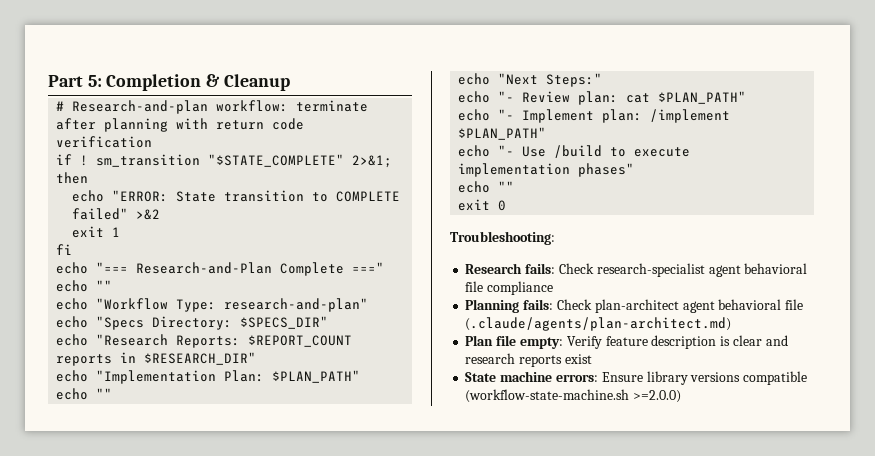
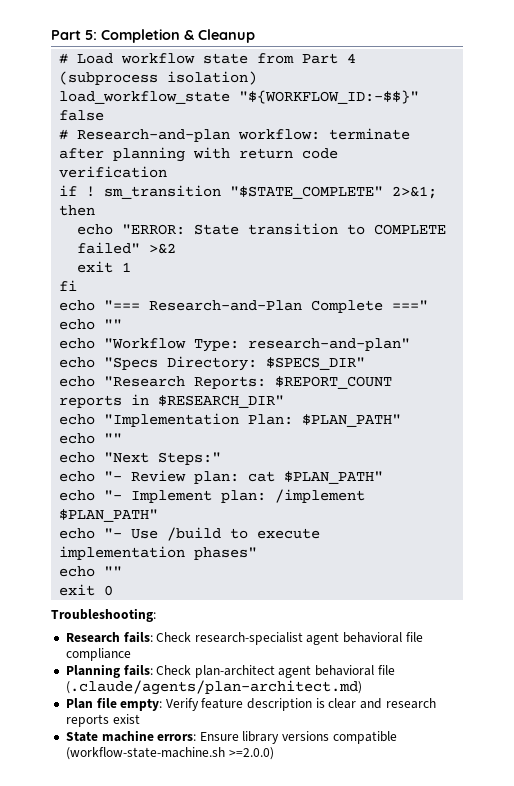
+ # Load workflow state from Part 4 (subprocess isolation)
+ load_workflow_state "${WORKFLOW_ID:-$$}" false

